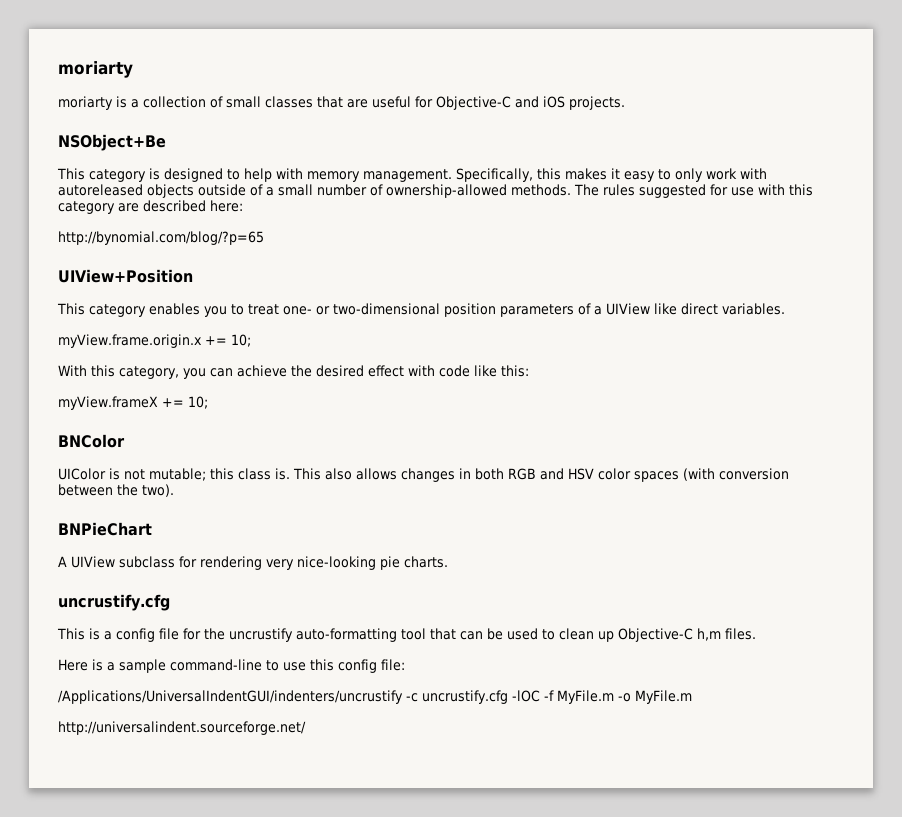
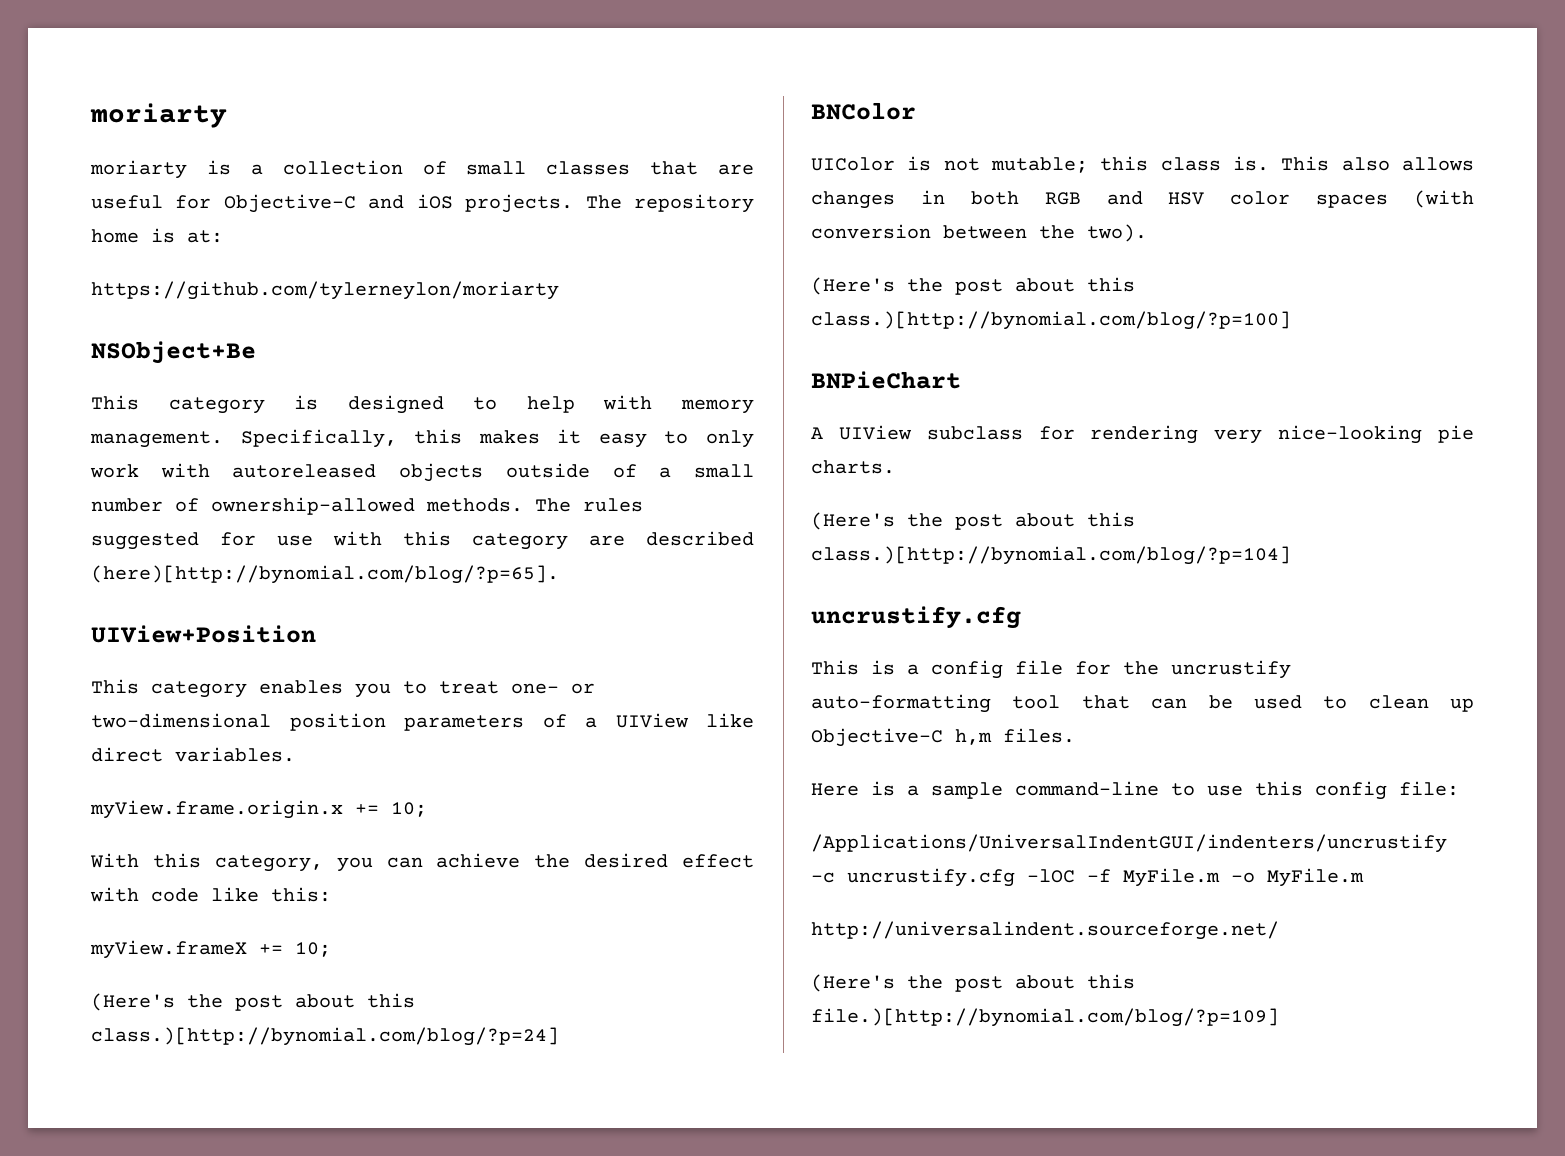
+ The repository home is at:
+ https://github.com/tylerneylon/moriarty
- The rules suggested for use with this category are described here:
- http://bynomial.com/blog/?p=65
+ The rules suggested for use with this category are described (here)[http://bynomial.com/blog/?p=65].
+ (Here's the post about this class.)[http://bynomial.com/blog/?p=24]
+ (Here's the post about this class.)[http://bynomial.com/blog/?p=100]
+ (Here's the post about this class.)[http://bynomial.com/blog/?p=104]
+ (Here's the post about this file.)[http://bynomial.com/blog/?p=109]

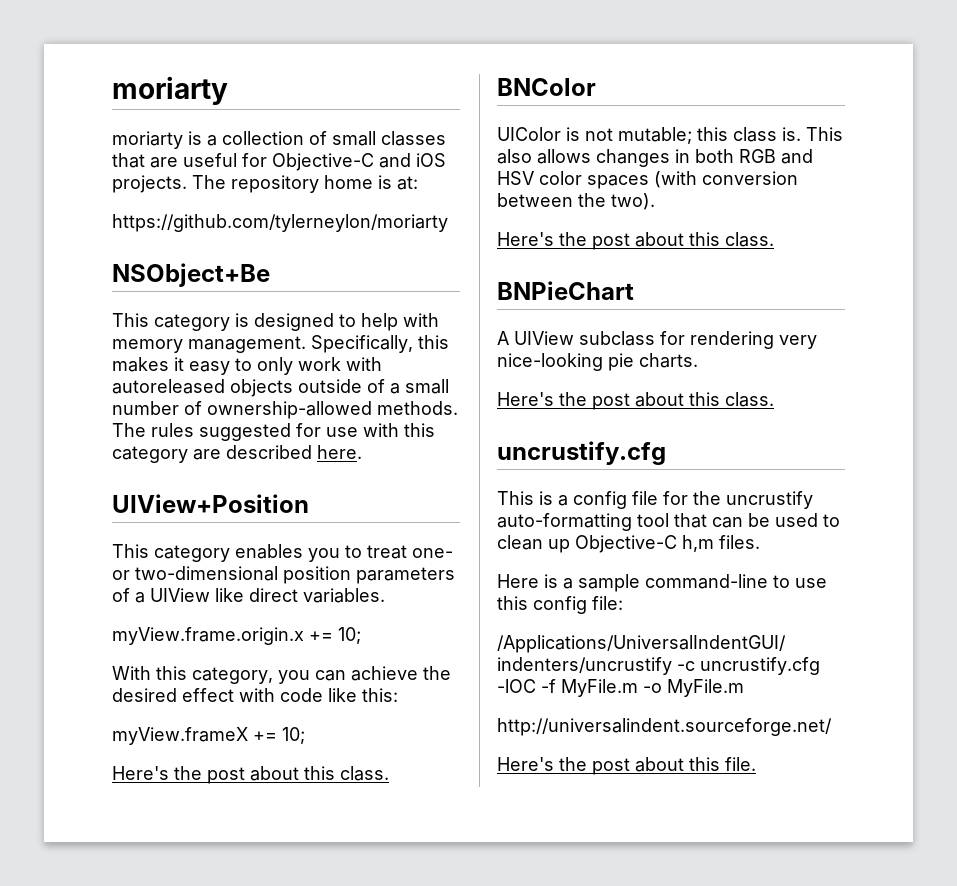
- The rules suggested for use with this category are described (here)[http://bynomial.com/blog/?p=65].
+ The rules suggested for use with this category are described here.
  myView.frameX += 10;
- (Here's the post about this class.)[http://bynomial.com/blog/?p=24]
+ Here's the post about this class.
  This also allows changes in both RGB and HSV color spaces (with conversion between the two).
- (Here's the post about this class.)[http://bynomial.com/blog/?p=100]
+ Here's the post about this class.
  A UIView subclass for rendering very nice-looking pie charts.
- (Here's the post about this class.)[http://bynomial.com/blog/?p=104]
+ Here's the post about this class.
- (Here's the post about this file.)[http://bynomial.com/blog/?p=109]
+ Here's the post about this file.

